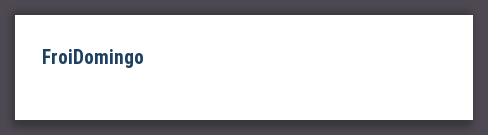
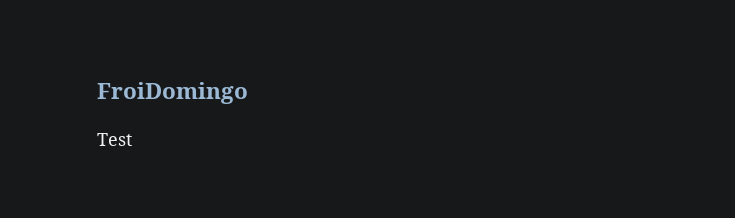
+ Test

